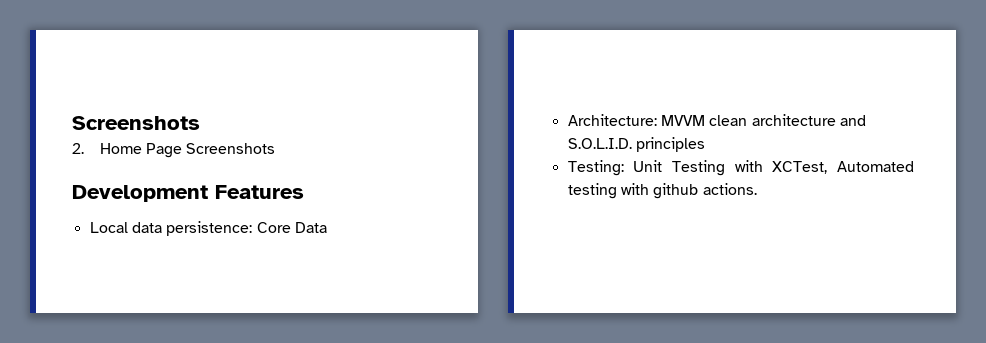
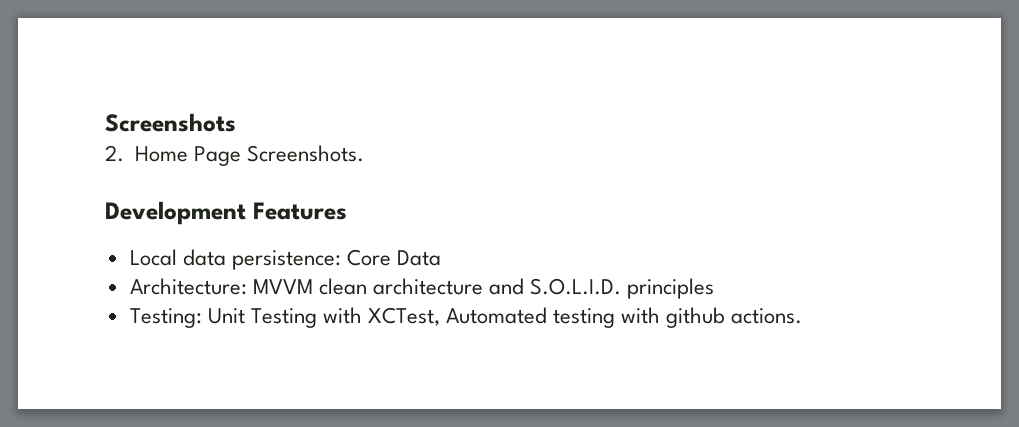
- 2. Home Page Screenshots
+ 2. Home Page Screenshots.

